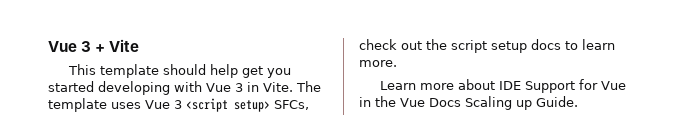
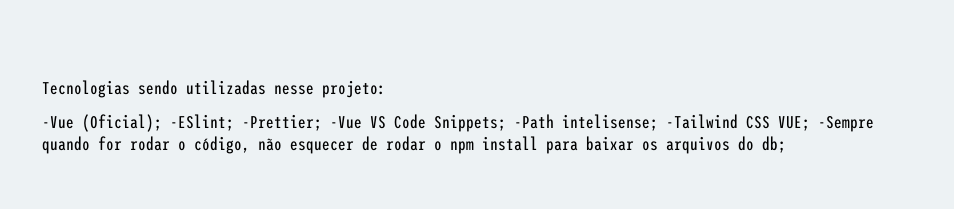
- Vue 3 + Vite
- This template should help get you started developing with Vue 3 in Vite. The template uses Vue 3 <script setup> SFCs, check out the script setup docs to learn more.
- Learn more about IDE Support for Vue in the Vue Docs Scaling up Guide.
+ Tecnologias sendo utilizadas nesse projeto:
+ -Vue (Oficial); -ESlint; -Prettier; -Vue VS Code Snippets; -Path intelisense; -Tailwind CSS VUE; -Sempre quando for rodar o código, não esquecer de rodar o npm install para baixar os arquivos do db;

